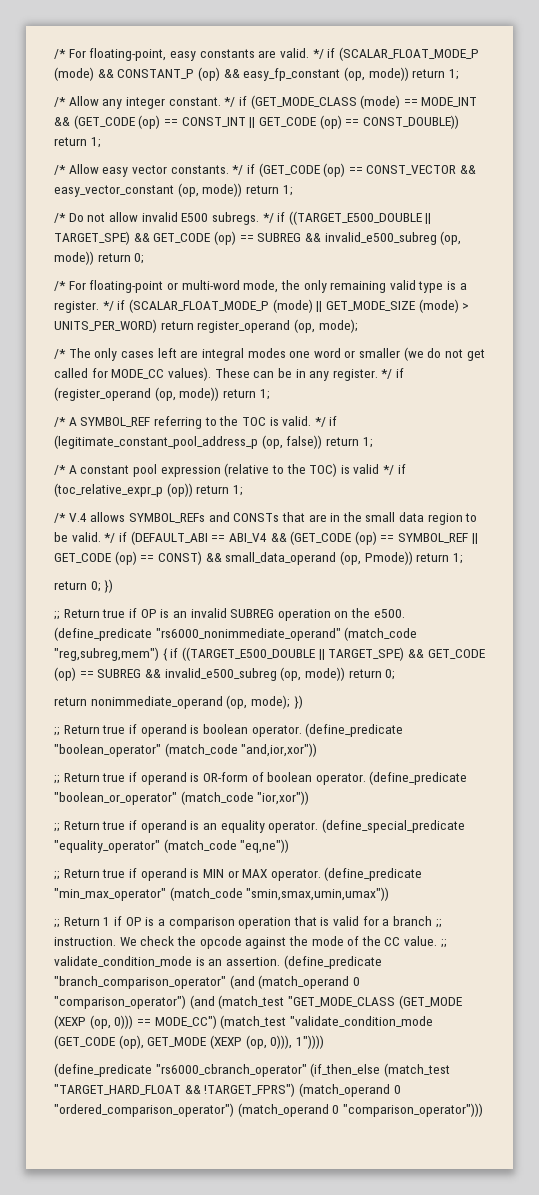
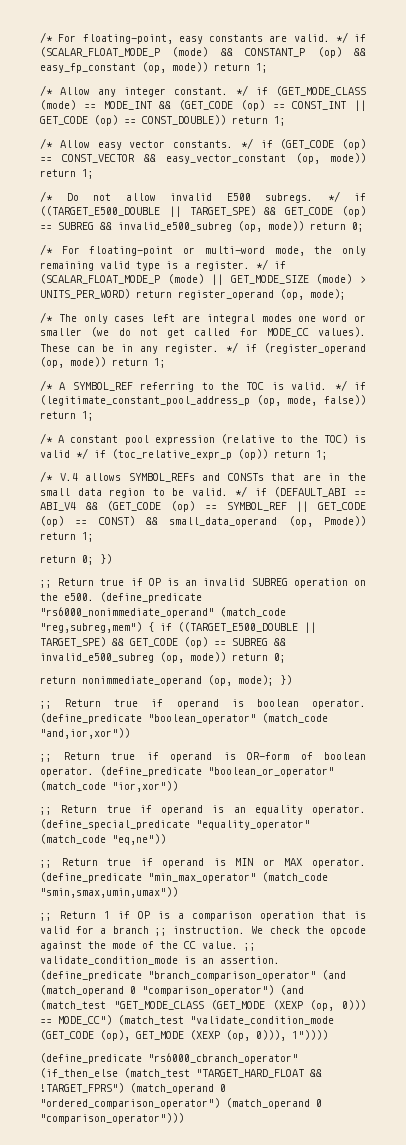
- */ if (legitimate_constant_pool_address_p (op, false)) return 1;
+ */ if (legitimate_constant_pool_address_p (op, mode, false)) return 1;

